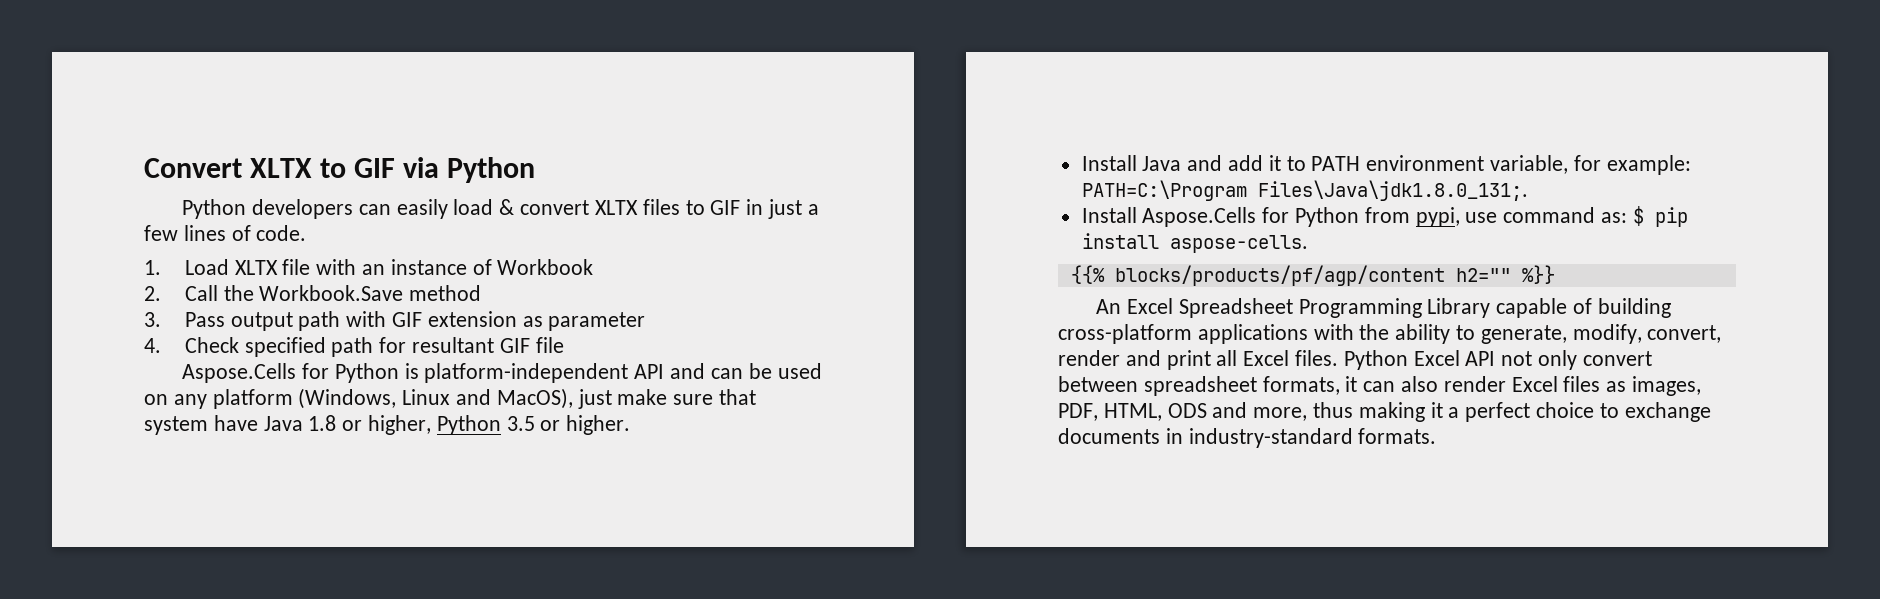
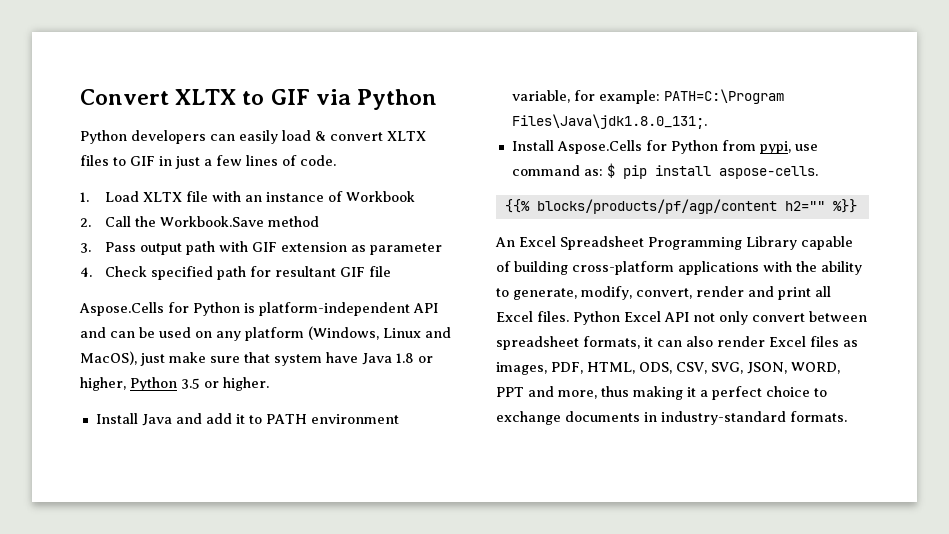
- Python Excel API not only convert between spreadsheet formats, it can also render Excel files as images, PDF, HTML, ODS and more, thus making it a perfect choice to exchange documents in industry-standard formats.
+ Python Excel API not only convert between spreadsheet formats, it can also render Excel files as images, PDF, HTML, ODS, CSV, SVG, JSON, WORD, PPT and more, thus making it a perfect choice to exchange documents in industry-standard formats.

